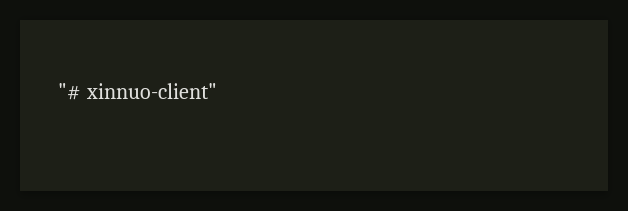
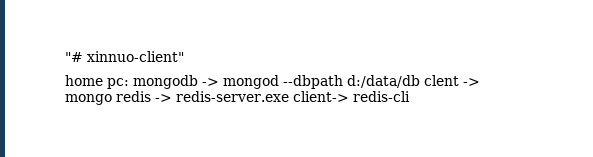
+ home pc: mongodb -> mongod --dbpath d:/data/db clent -> mongo redis -> redis-server.exe client-> redis-cli

